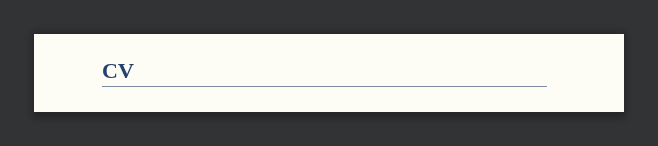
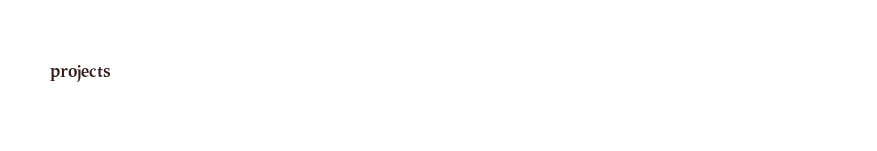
- CV
+ projects

